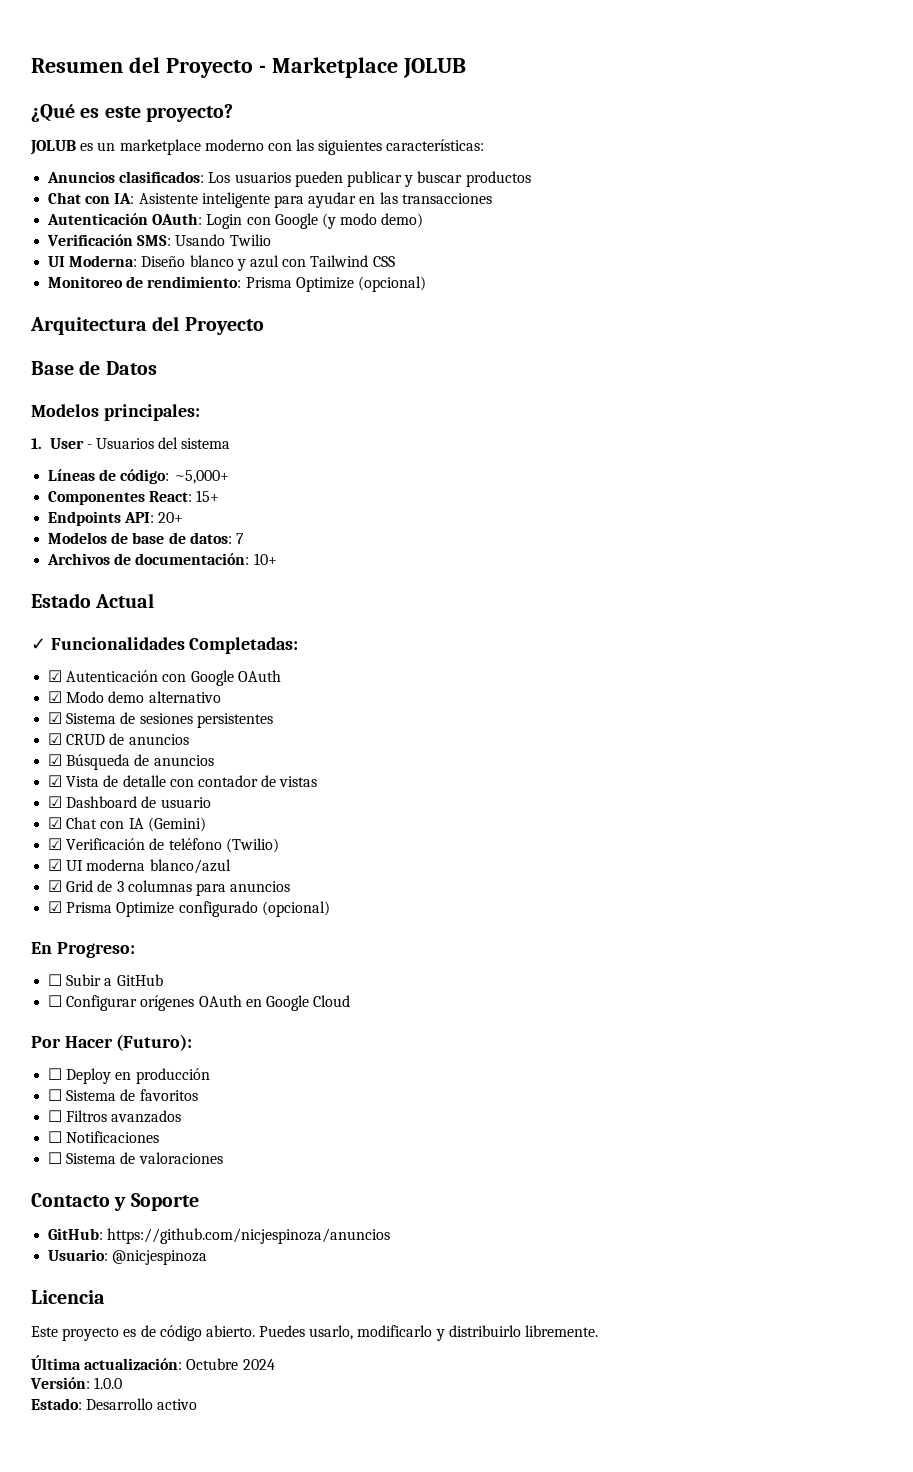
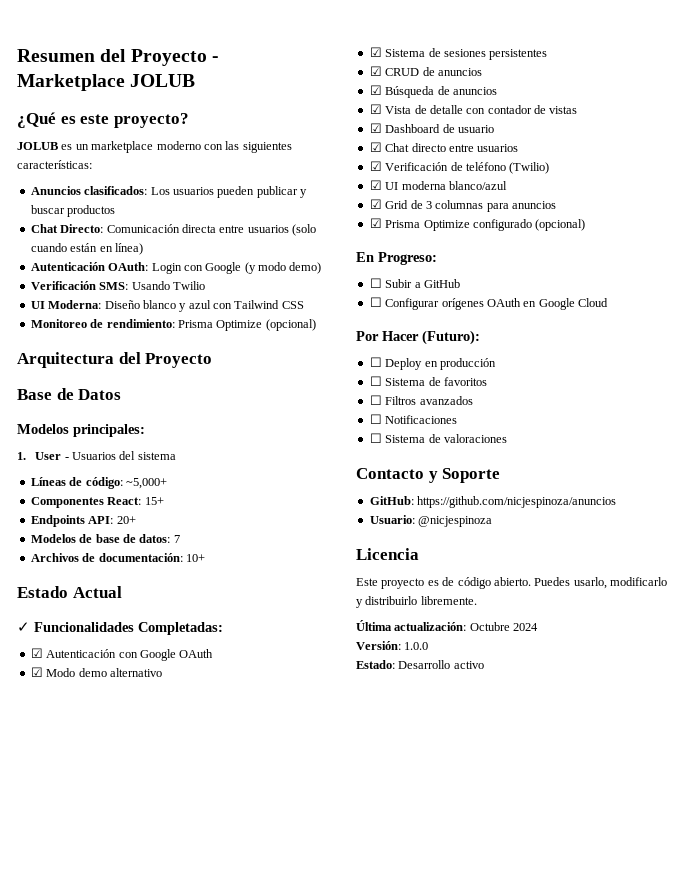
- Chat con IA: Asistente inteligente para ayudar en las transacciones
+ Chat Directo: Comunicación directa entre usuarios (solo cuando están en línea)
- ☑ Chat con IA (Gemini)
+ ☑ Chat directo entre usuarios

